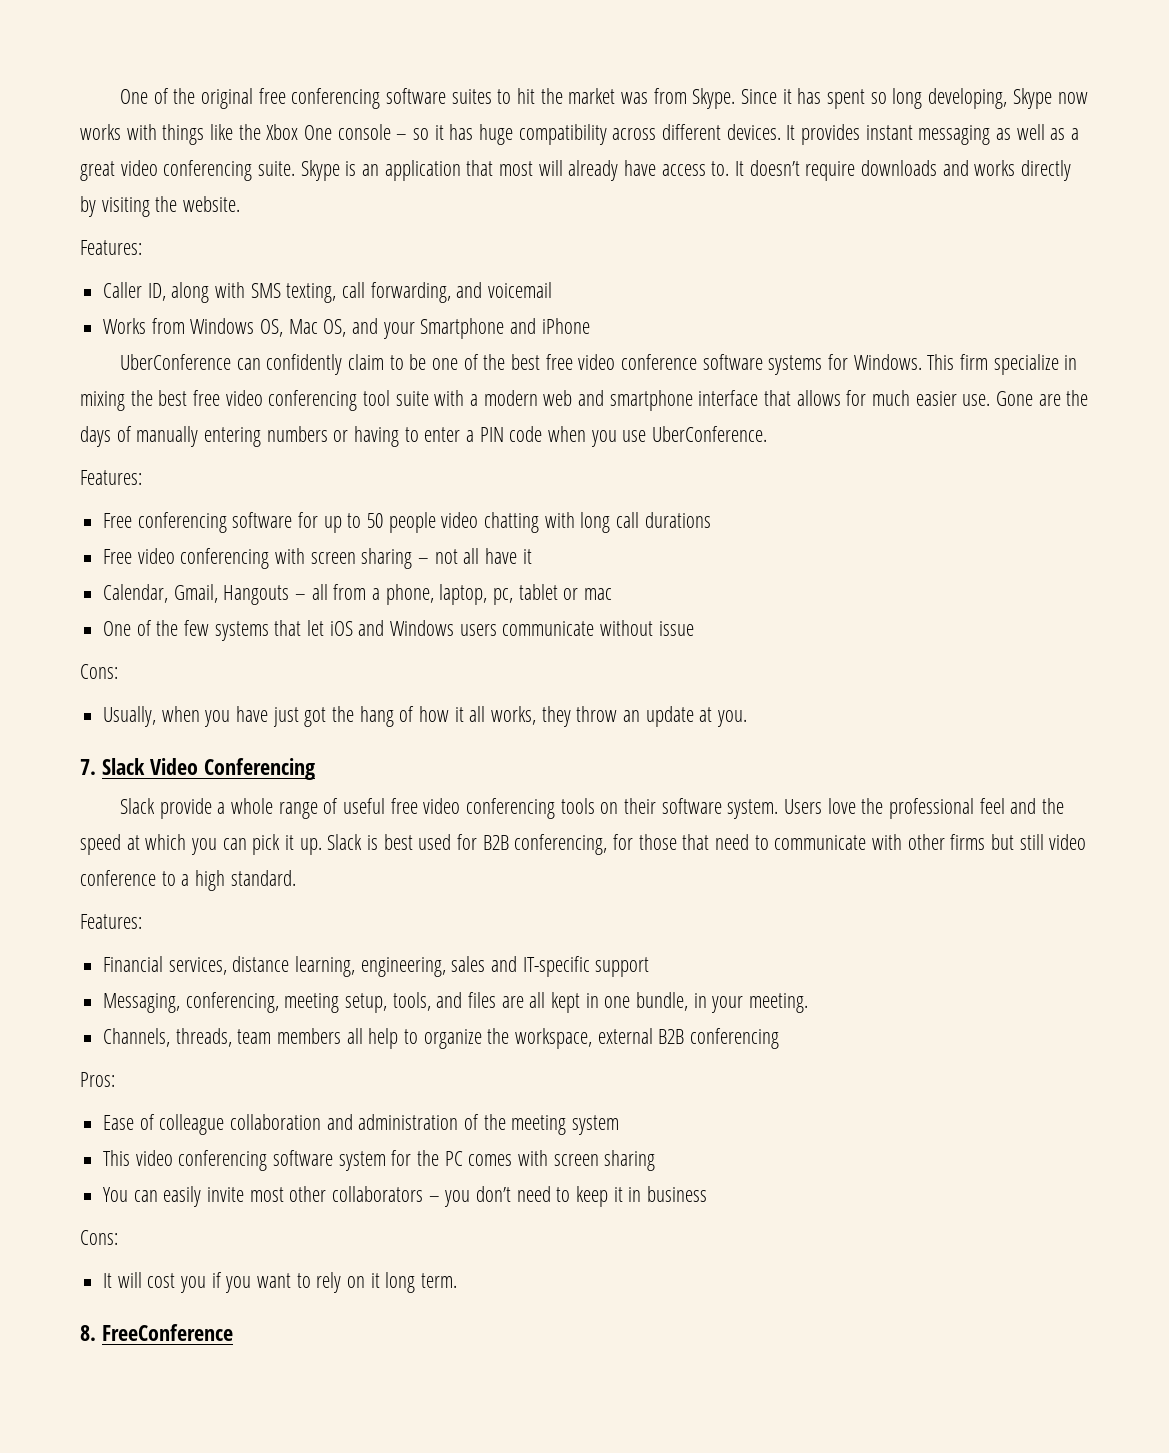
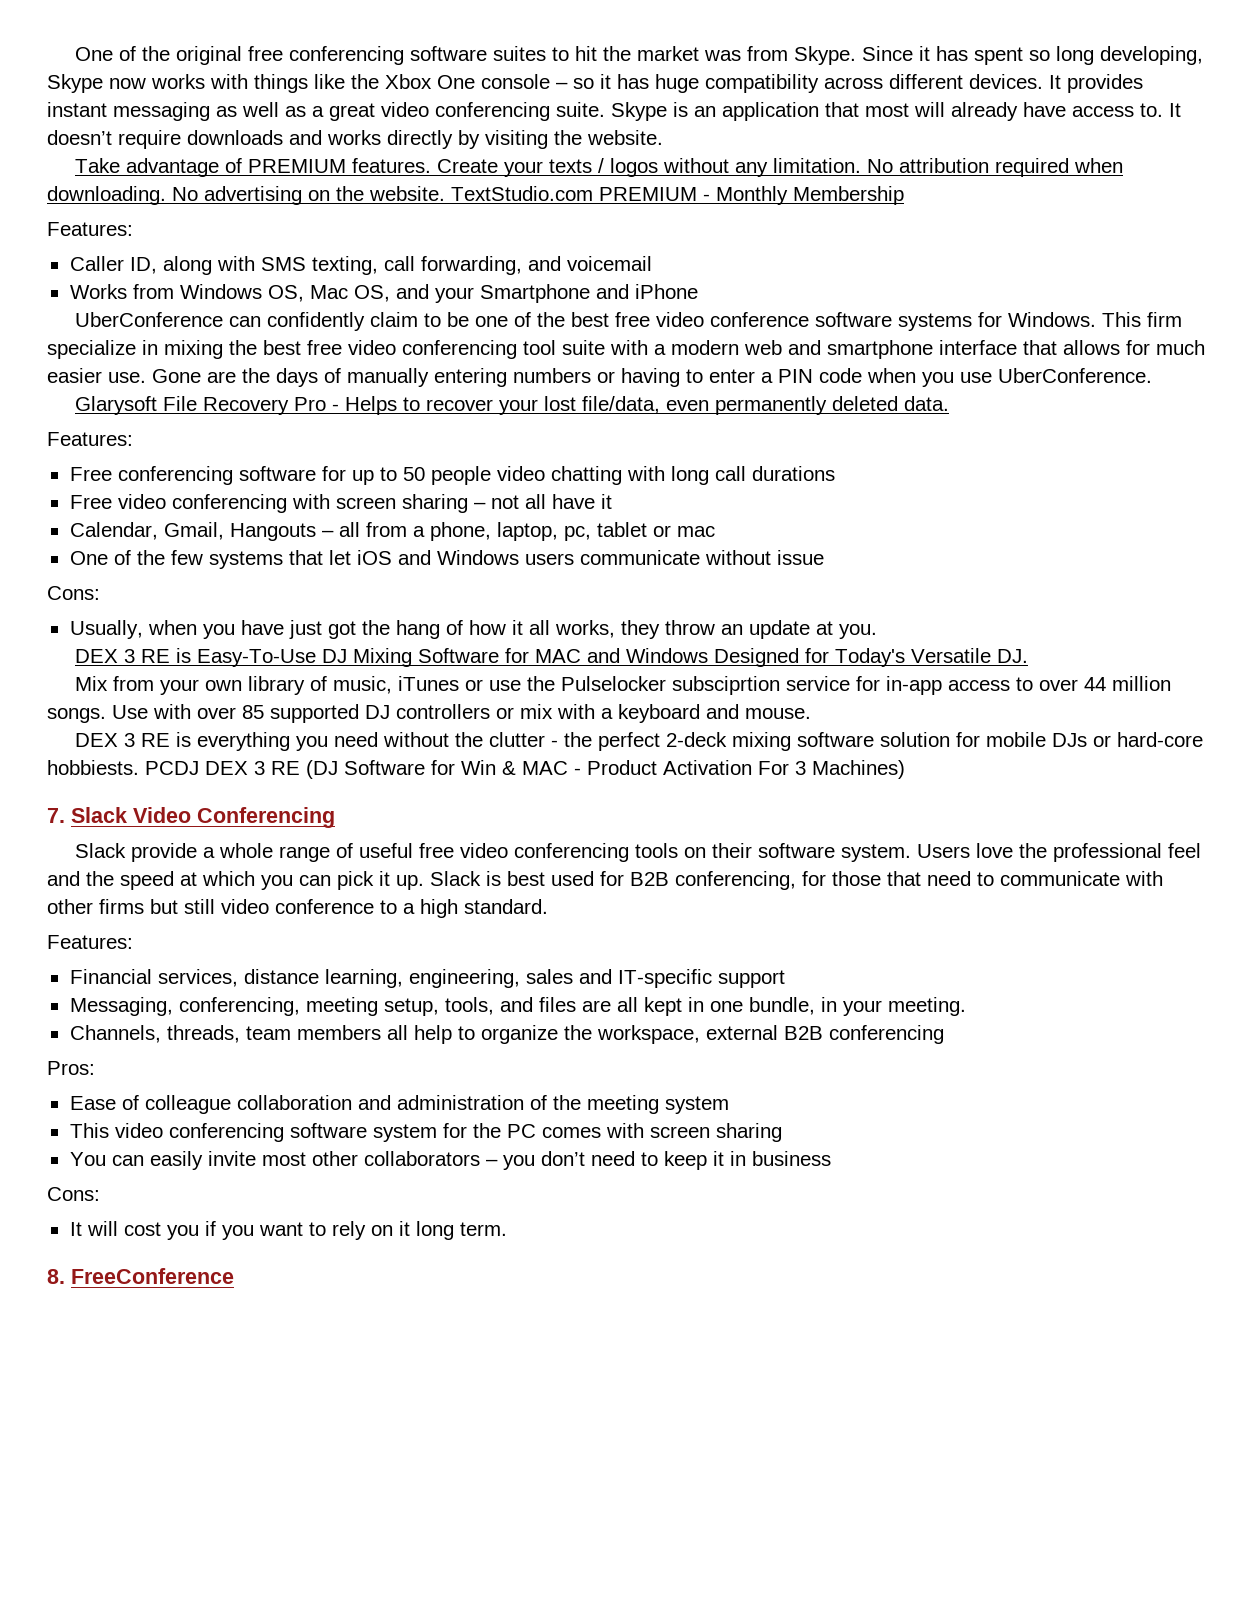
+ Take advantage of PREMIUM features. Create your texts / logos without any limitation. No attribution required when downloading. No advertising on the website. TextStudio.com PREMIUM - Monthly Membership
+ Glarysoft File Recovery Pro - Helps to recover your lost file/data, even permanently deleted data.
+ DEX 3 RE is Easy-To-Use DJ Mixing Software for MAC and Windows Designed for Today's Versatile DJ.
+ Mix from your own library of music, iTunes or use the Pulselocker subsciprtion service for in-app access to over 44 million songs. Use with over 85 supported DJ controllers or mix with a keyboard and mouse.
+ DEX 3 RE is everything you need without the clutter - the perfect 2-deck mixing software solution for mobile DJs or hard-core hobbiests. PCDJ DEX 3 RE (DJ Software for Win & MAC - Product Activation For 3 Machines)

